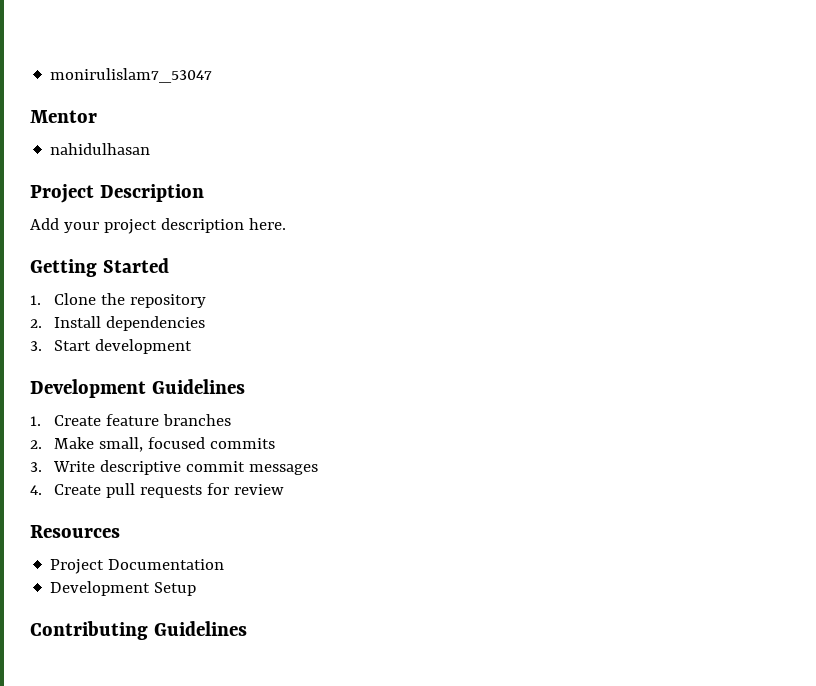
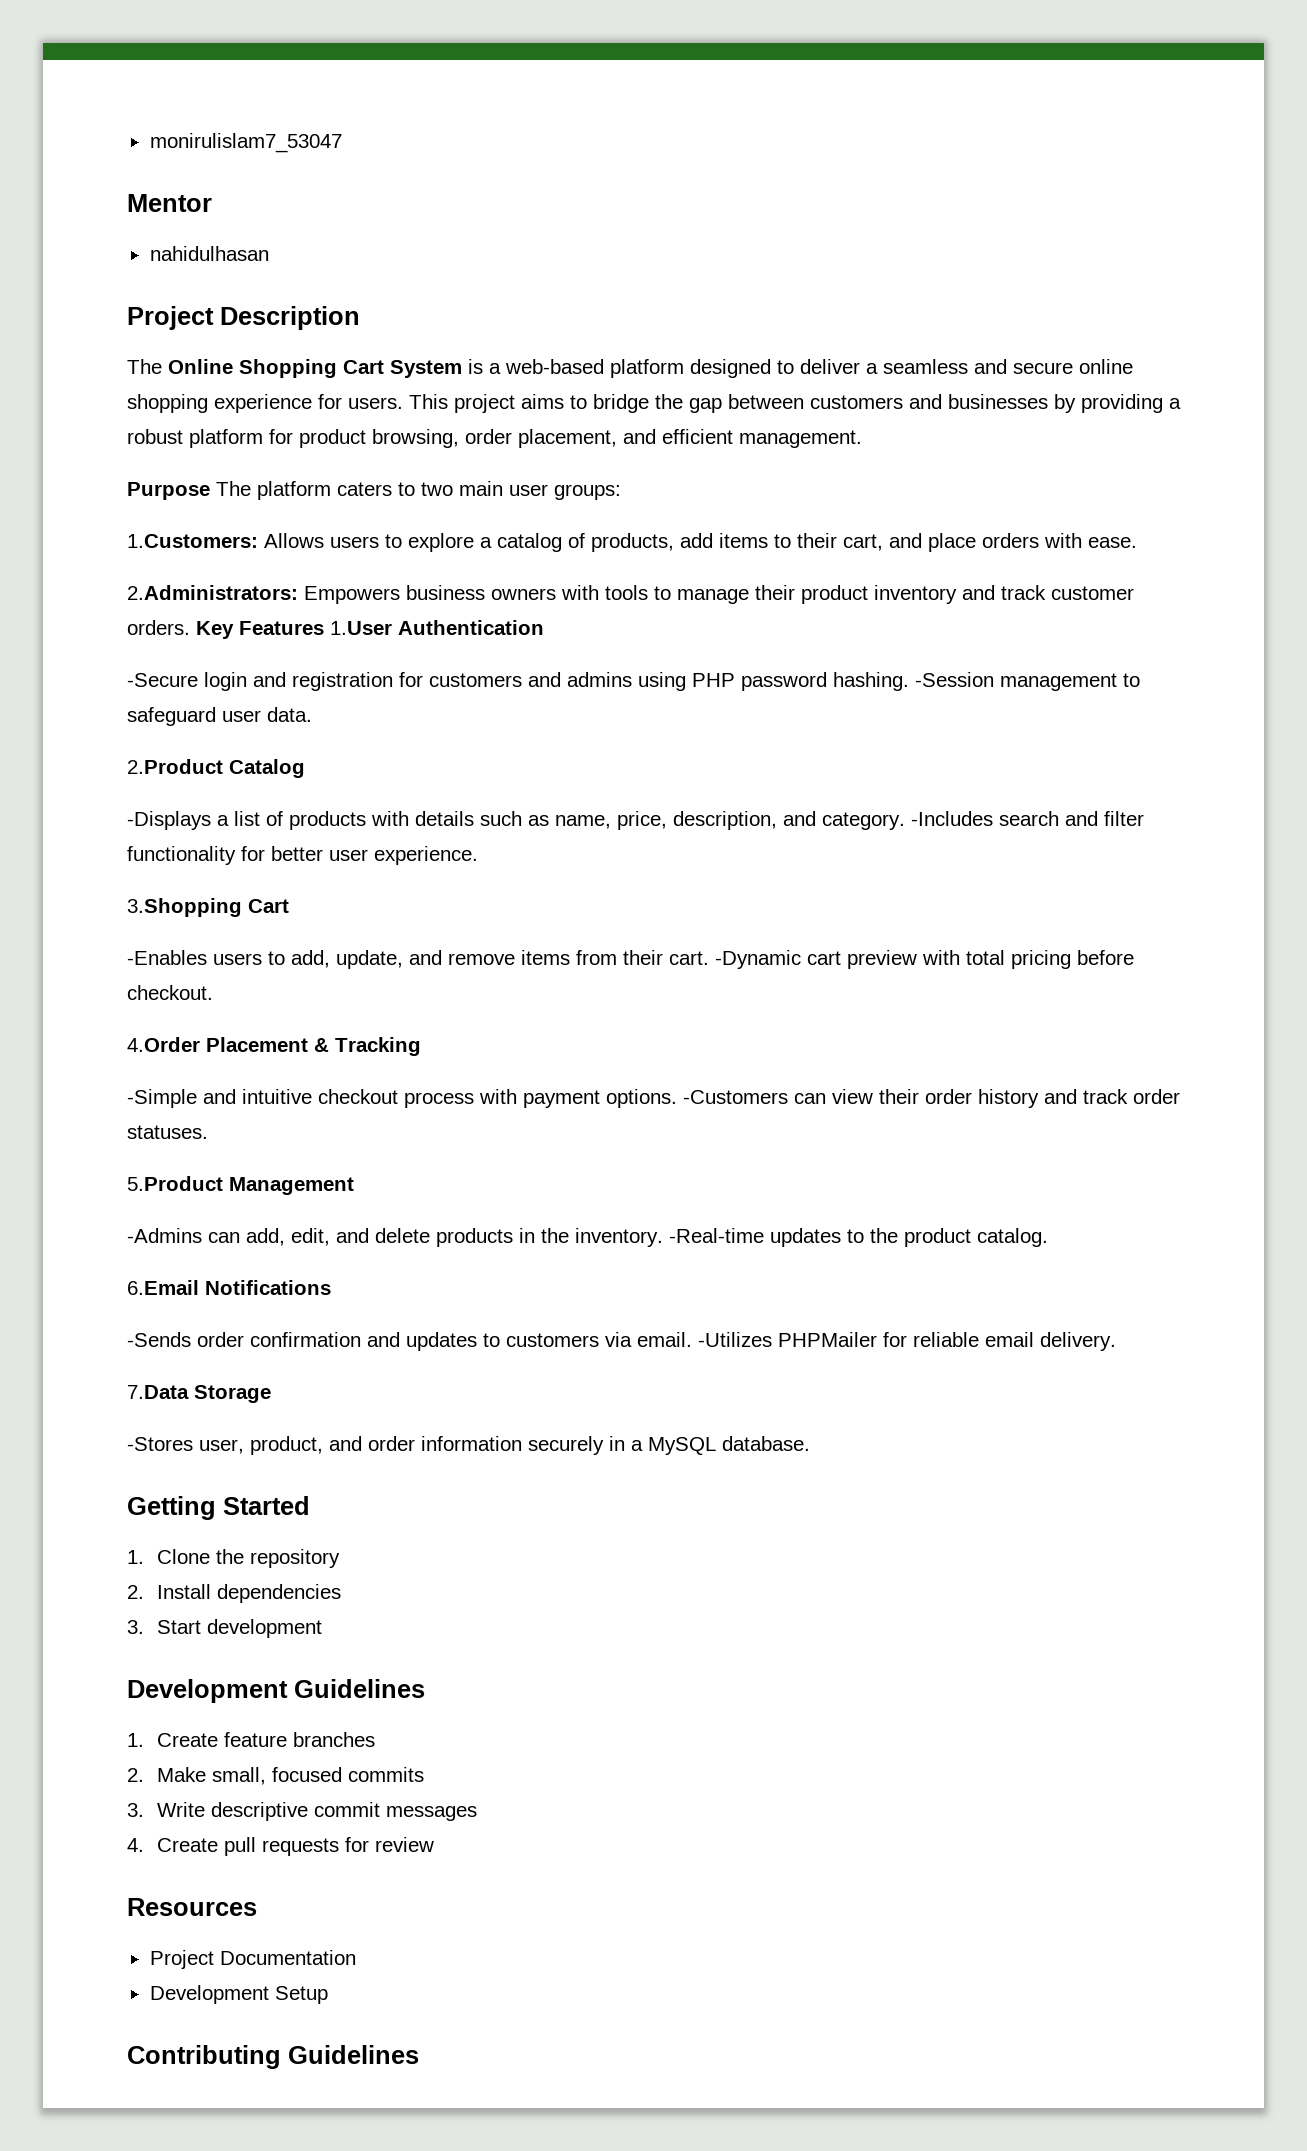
- Add your project description here.
+ The Online Shopping Cart System is a web-based platform designed to deliver a seamless and secure online shopping experience for users. This project aims to bridge the gap between customers and businesses by providing a robust platform for product browsing, order placement, and efficient management.
+ Purpose The platform caters to two main user groups:
+ 1.Customers: Allows users to explore a catalog of products, add items to their cart, and place orders with ease.
+ 2.Administrators: Empowers business owners with tools to manage their product inventory and track customer orders. Key Features 1.User Authentication
+ -Secure login and registration for customers and admins using PHP password hashing. -Session management to safeguard user data.
+ 2.Product Catalog
+ -Displays a list of products with details such as name, price, description, and category. -Includes search and filter functionality for better user experience.
+ 3.Shopping Cart
+ -Enables users to add, update, and remove items from their cart. -Dynamic cart preview with total pricing before checkout.
+ 4.Order Placement & Tracking
+ -Simple and intuitive checkout process with payment options. -Customers can view their order history and track order statuses.
+ 5.Product Management
+ -Admins can add, edit, and delete products in the inventory. -Real-time updates to the product catalog.
+ 6.Email Notifications
+ -Sends order confirmation and updates to customers via email. -Utilizes PHPMailer for reliable email delivery.
+ 7.Data Storage
+ -Stores user, product, and order information securely in a MySQL database.

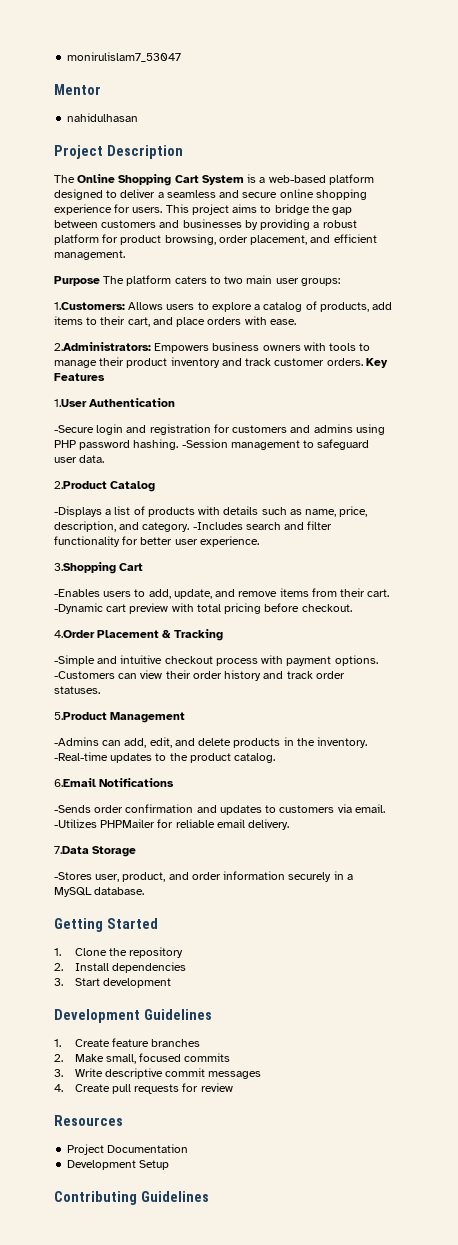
- Key Features 1.User Authentication
+ Key Features
+ 1.User Authentication

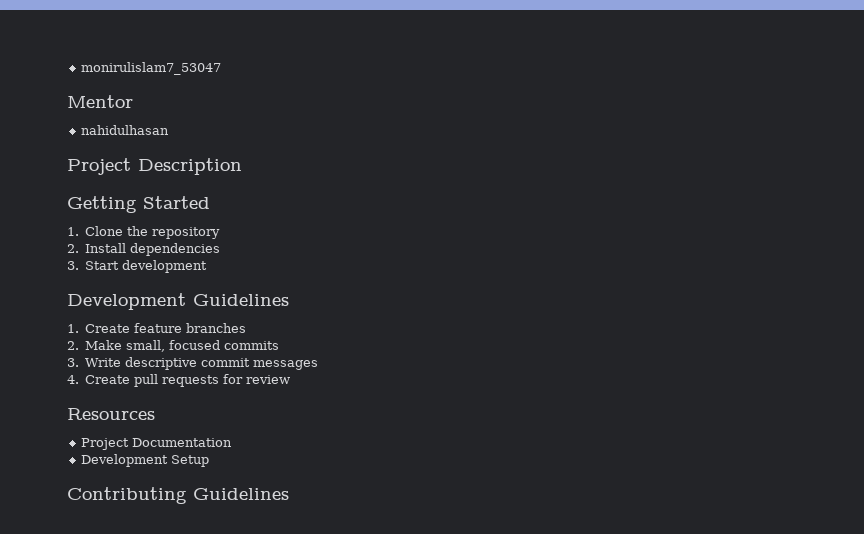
- The Online Shopping Cart System is a web-based platform designed to deliver a seamless and secure online shopping experience for users. This project aims to bridge the gap between customers and businesses by providing a robust platform for product browsing, order placement, and efficient management.
- Purpose The platform caters to two main user groups:
- 1.Customers: Allows users to explore a catalog of products, add items to their cart, and place orders with ease.
- 2.Administrators: Empowers business owners with tools to manage their product inventory and track customer orders. Key Features
- 1.User Authentication
- -Secure login and registration for customers and admins using PHP password hashing. -Session management to safeguard user data.
- 2.Product Catalog
- -Displays a list of products with details such as name, price, description, and category. -Includes search and filter functionality for better user experience.
- 3.Shopping Cart
- -Enables users to add, update, and remove items from their cart. -Dynamic cart preview with total pricing before checkout.
- 4.Order Placement & Tracking
- -Simple and intuitive checkout process with payment options. -Customers can view their order history and track order statuses.
- 5.Product Management
- -Admins can add, edit, and delete products in the inventory. -Real-time updates to the product catalog.
- 6.Email Notifications
- -Sends order confirmation and updates to customers via email. -Utilizes PHPMailer for reliable email delivery.
- 7.Data Storage
- -Stores user, product, and order information securely in a MySQL database.

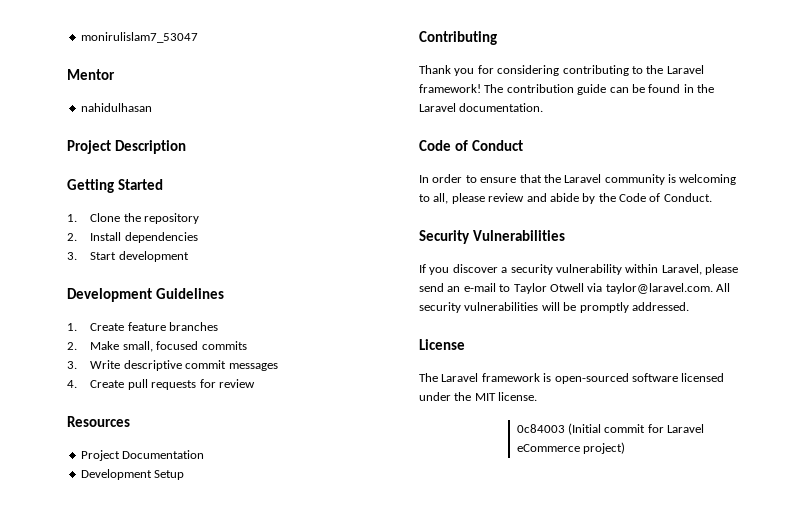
- Contributing Guidelines
+ Contributing
+ Thank you for considering contributing to the Laravel framework! The contribution guide can be found in the Laravel documentation.
+ Code of Conduct
+ In order to ensure that the Laravel community is welcoming to all, please review and abide by the Code of Conduct.
+ Security Vulnerabilities
+ If you discover a security vulnerability within Laravel, please send an e-mail to Taylor Otwell via taylor@laravel.com. All security vulnerabilities will be promptly addressed.
+ License
+ The Laravel framework is open-sourced software licensed under the MIT license.
+ 0c84003 (Initial commit for Laravel eCommerce project)

